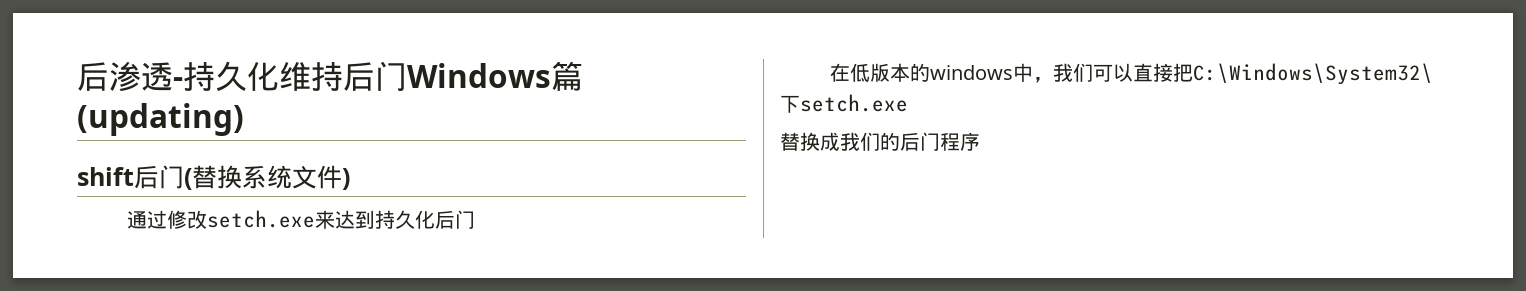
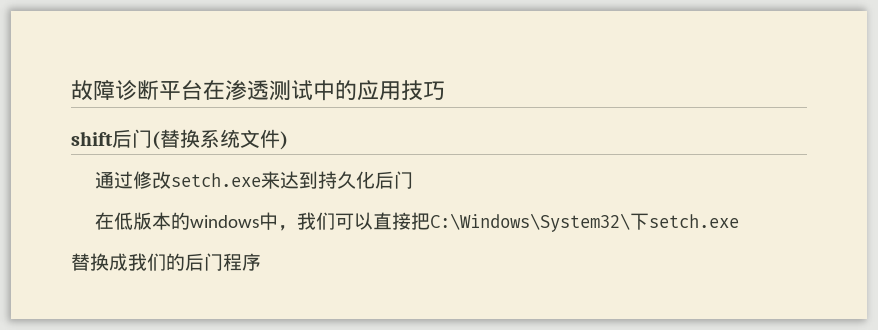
- 后渗透-持久化维持后门Windows篇(updating)
+ 故障诊断平台在渗透测试中的应用技巧

